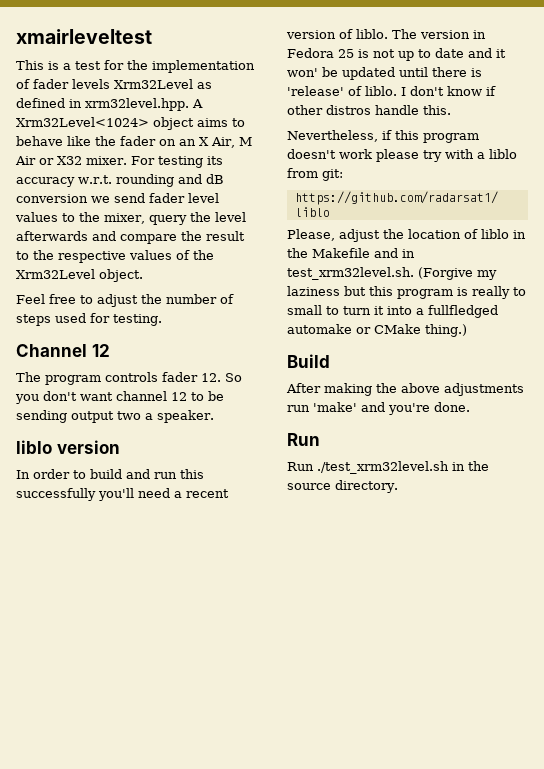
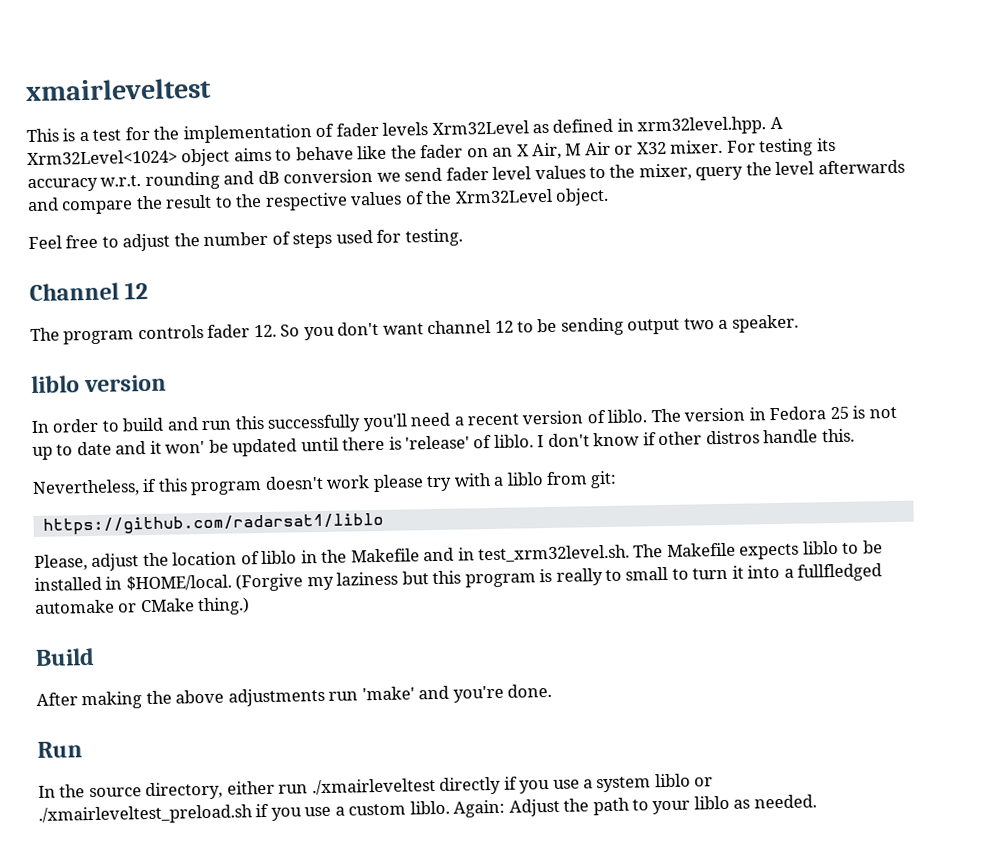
- Please, adjust the location of liblo in the Makefile and in test_xrm32level.sh. (Forgive my laziness but this program is really to small to turn it into a fullfledged automake or CMake thing.)
+ Please, adjust the location of liblo in the Makefile and in test_xrm32level.sh. The Makefile expects liblo to be installed in $HOME/local. (Forgive my laziness but this program is really to small to turn it into a fullfledged automake or CMake thing.)
- Run ./test_xrm32level.sh in the source directory.
+ In the source directory, either run ./xmairleveltest directly if you use a system liblo or ./xmairleveltest_preload.sh if you use a custom liblo. Again: Adjust the path to your liblo as needed.

